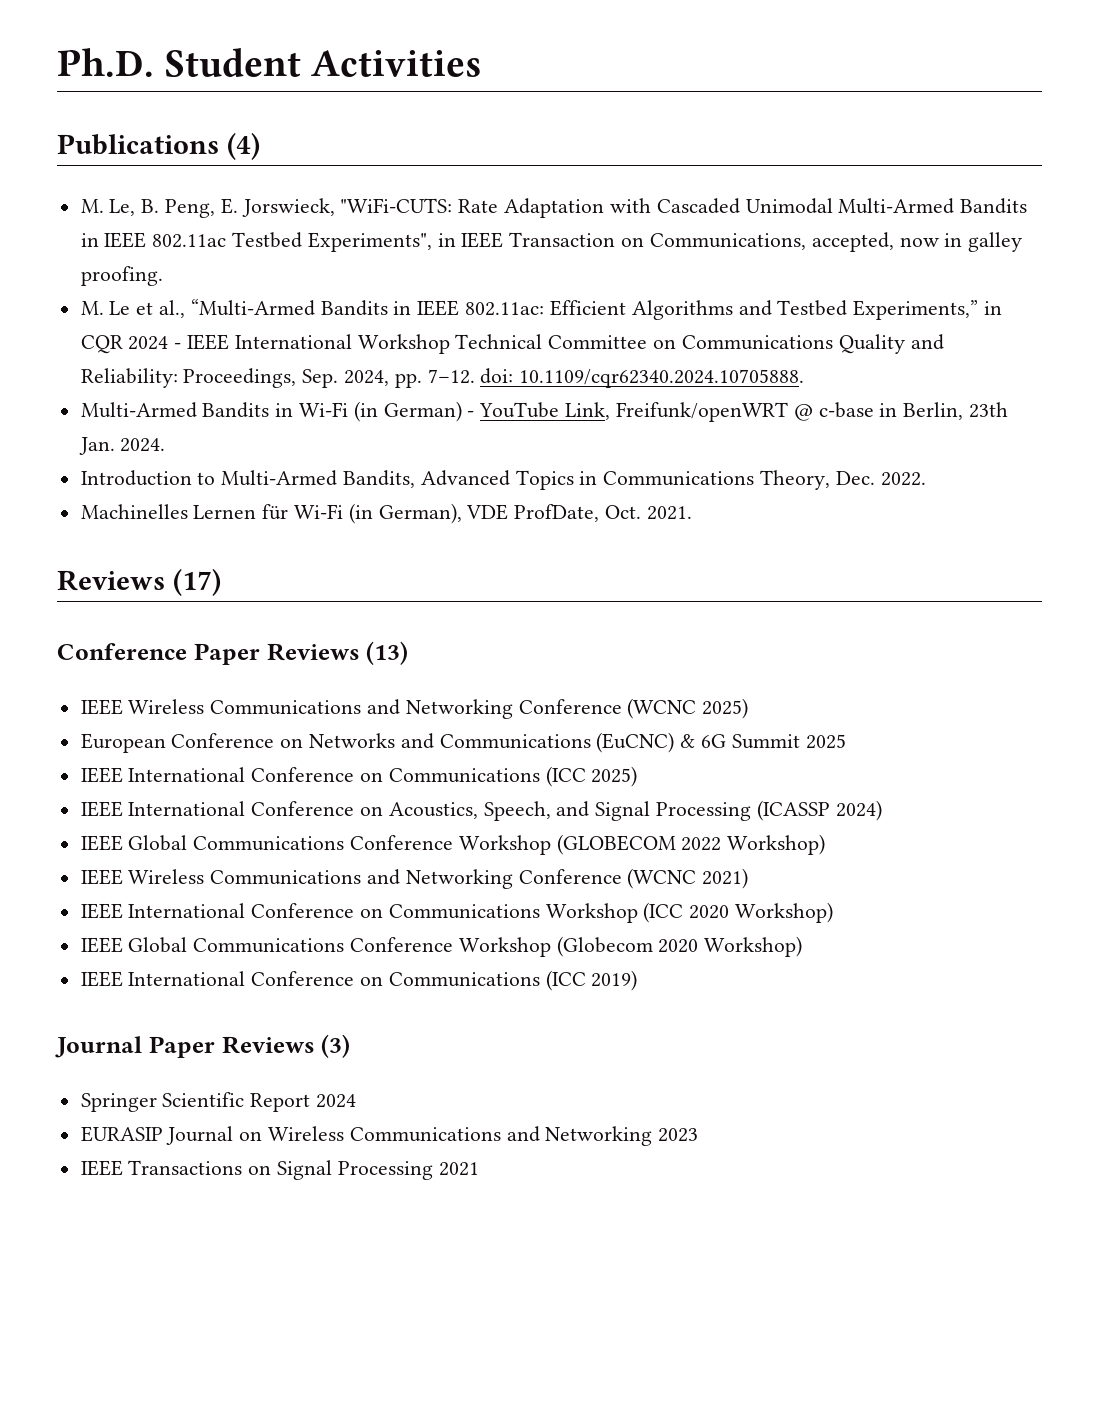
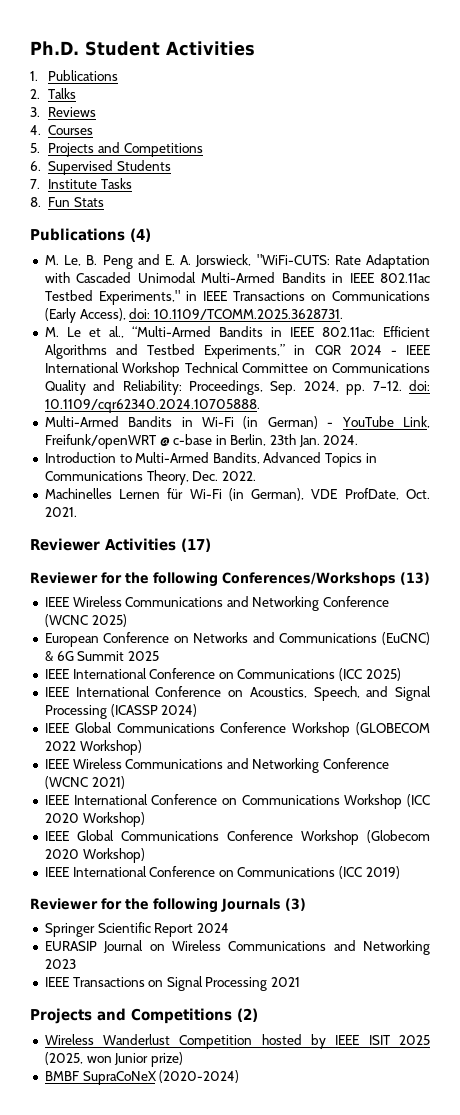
+ 1. Publications
+ 2. Talks
+ 3. Reviews
+ 4. Courses
+ 5. Projects and Competitions
+ 6. Supervised Students
+ 7. Institute Tasks
+ 8. Fun Stats
- M. Le, B. Peng, E. Jorswieck, "WiFi-CUTS: Rate Adaptation with Cascaded Unimodal Multi-Armed Bandits in IEEE 802.11ac Testbed Experiments", in IEEE Transaction on Communications, accepted, now in galley proofing.
+ M. Le, B. Peng and E. A. Jorswieck, "WiFi-CUTS: Rate Adaptation with Cascaded Unimodal Multi-Armed Bandits in IEEE 802.11ac Testbed Experiments," in IEEE Transactions on Communications (Early Access), doi: 10.1109/TCOMM.2025.3628731.
- Reviews (17)
+ Reviewer Activities (17)
- Conference Paper Reviews (13)
+ Reviewer for the following Conferences/Workshops (13)
- Journal Paper Reviews (3)
+ Reviewer for the following Journals (3)
+ Projects and Competitions (2)
+ Wireless Wanderlust Competition hosted by IEEE ISIT 2025 (2025, won Junior prize)
+ BMBF SupraCoNeX (2020-2024)

